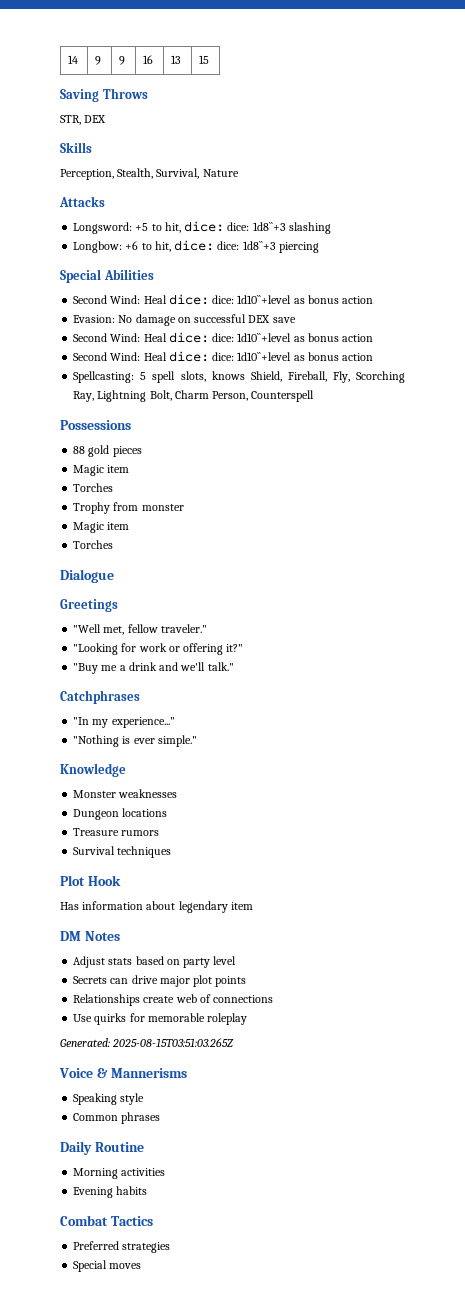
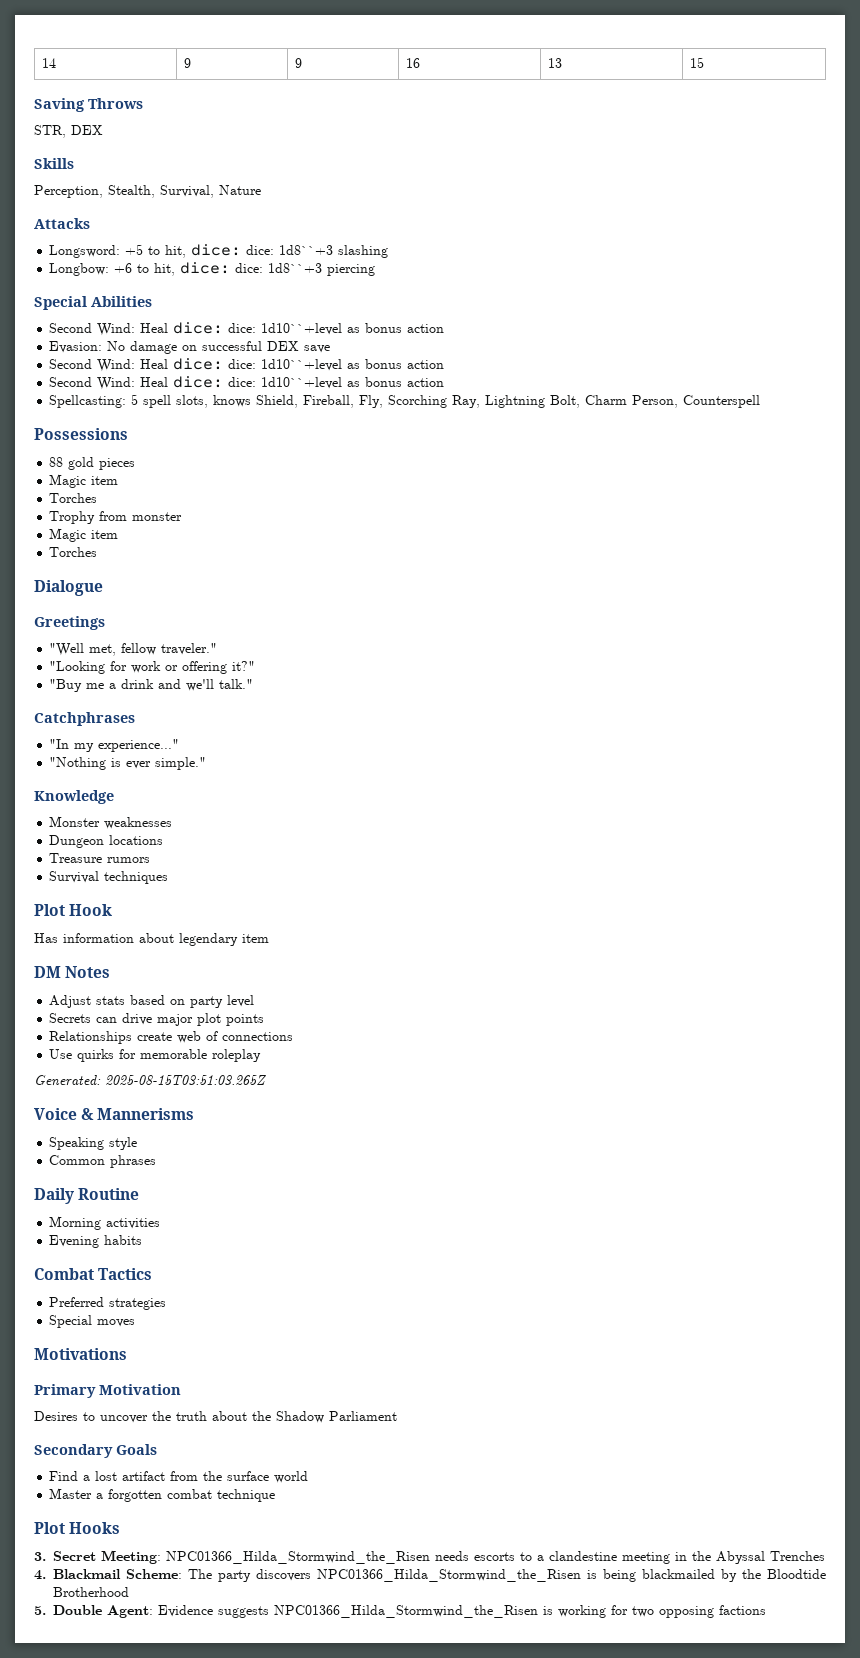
+ Motivations
+ Primary Motivation
+ Desires to uncover the truth about the Shadow Parliament
+ Secondary Goals
+ Find a lost artifact from the surface world
+ Master a forgotten combat technique
+ Plot Hooks
+ 3. Secret Meeting: NPC01366_Hilda_Stormwind_the_Risen needs escorts to a clandestine meeting in the Abyssal Trenches
+ 4. Blackmail Scheme: The party discovers NPC01366_Hilda_Stormwind_the_Risen is being blackmailed by the Bloodtide Brotherhood
+ 5. Double Agent: Evidence suggests NPC01366_Hilda_Stormwind_the_Risen is working for two opposing factions

